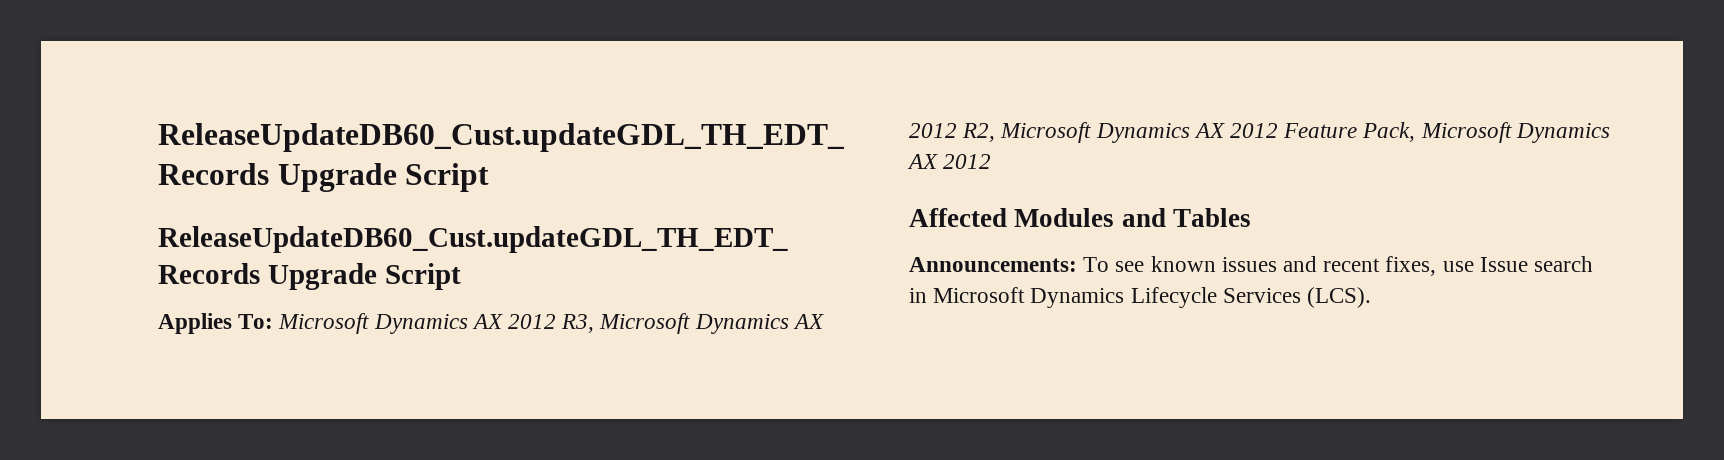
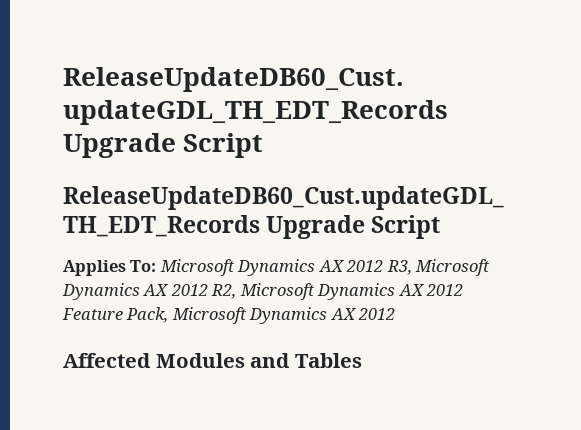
- Announcements: To see known issues and recent fixes, use Issue search in Microsoft Dynamics Lifecycle Services (LCS).

